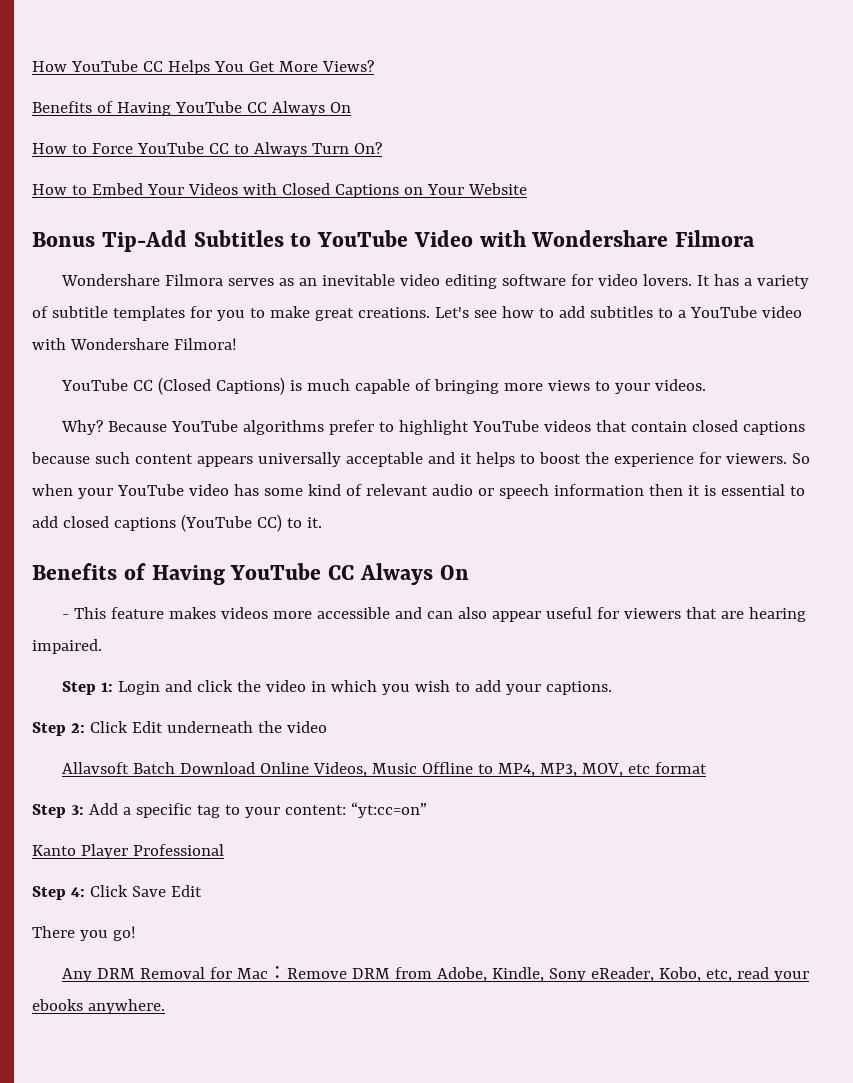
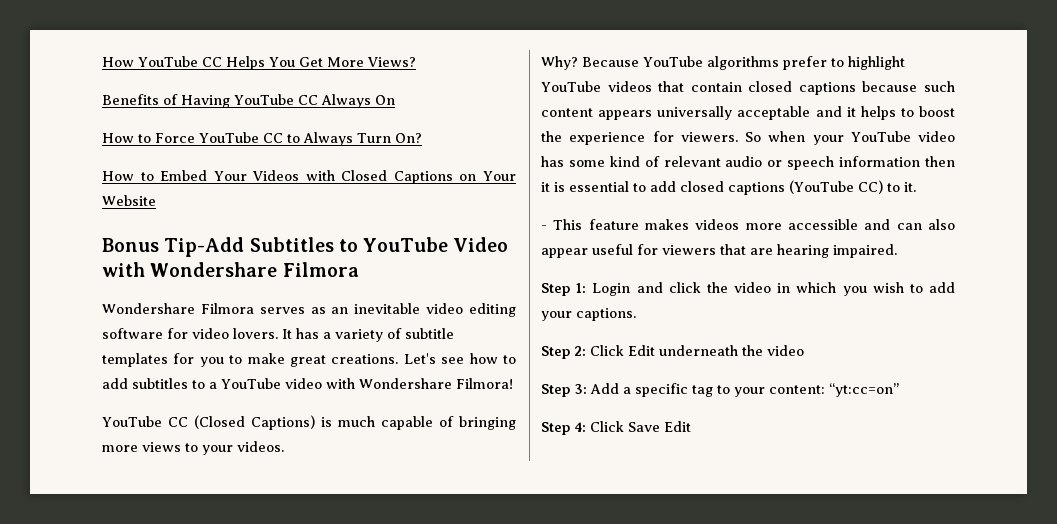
  So when your YouTube video has some kind of relevant audio or speech information then it is essential to add closed captions (YouTube CC) to it.
- Benefits of Having YouTube CC Always On
- Allavsoft Batch Download Online Videos, Music Offline to MP4, MP3, MOV, etc format
- Kanto Player Professional
- There you go!
- Any DRM Removal for Mac：Remove DRM from Adobe, Kindle, Sony eReader, Kobo, etc, read your ebooks anywhere.

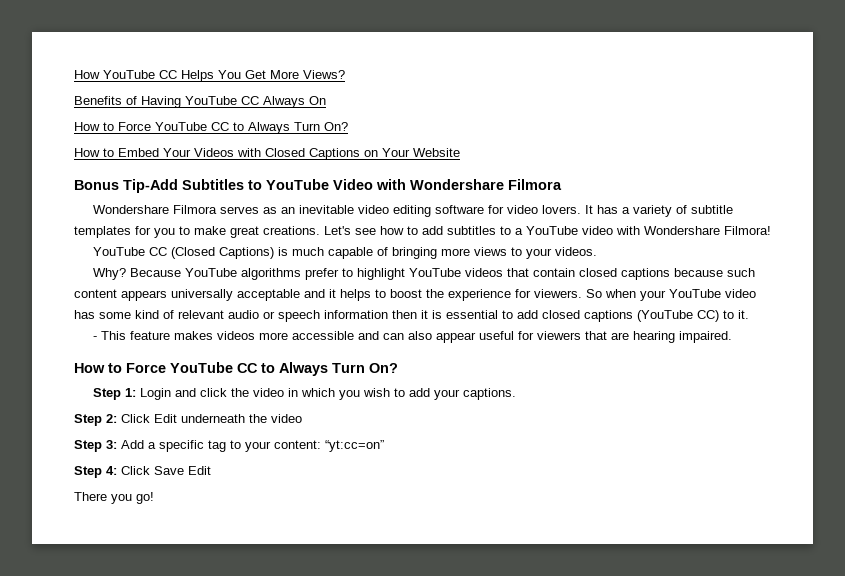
  - This feature makes videos more accessible and can also appear useful for viewers that are hearing impaired.
+ How to Force YouTube CC to Always Turn On?
+ There you go!

